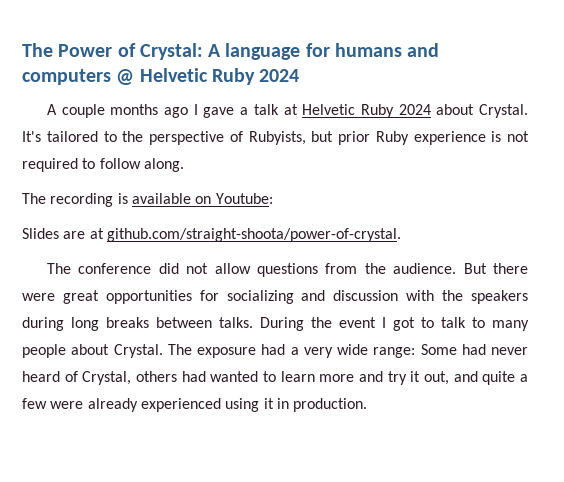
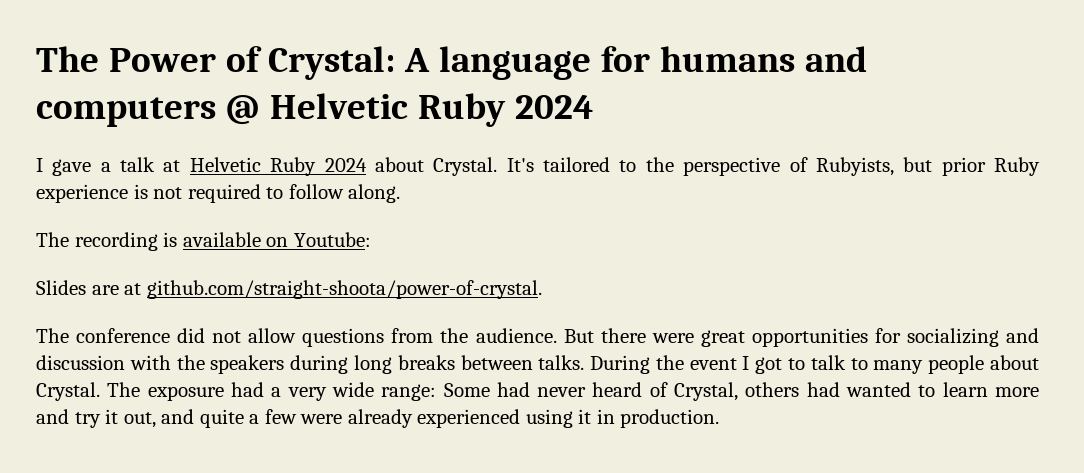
- A couple months ago I gave a talk at Helvetic Ruby 2024 about Crystal.
+ I gave a talk at Helvetic Ruby 2024 about Crystal.

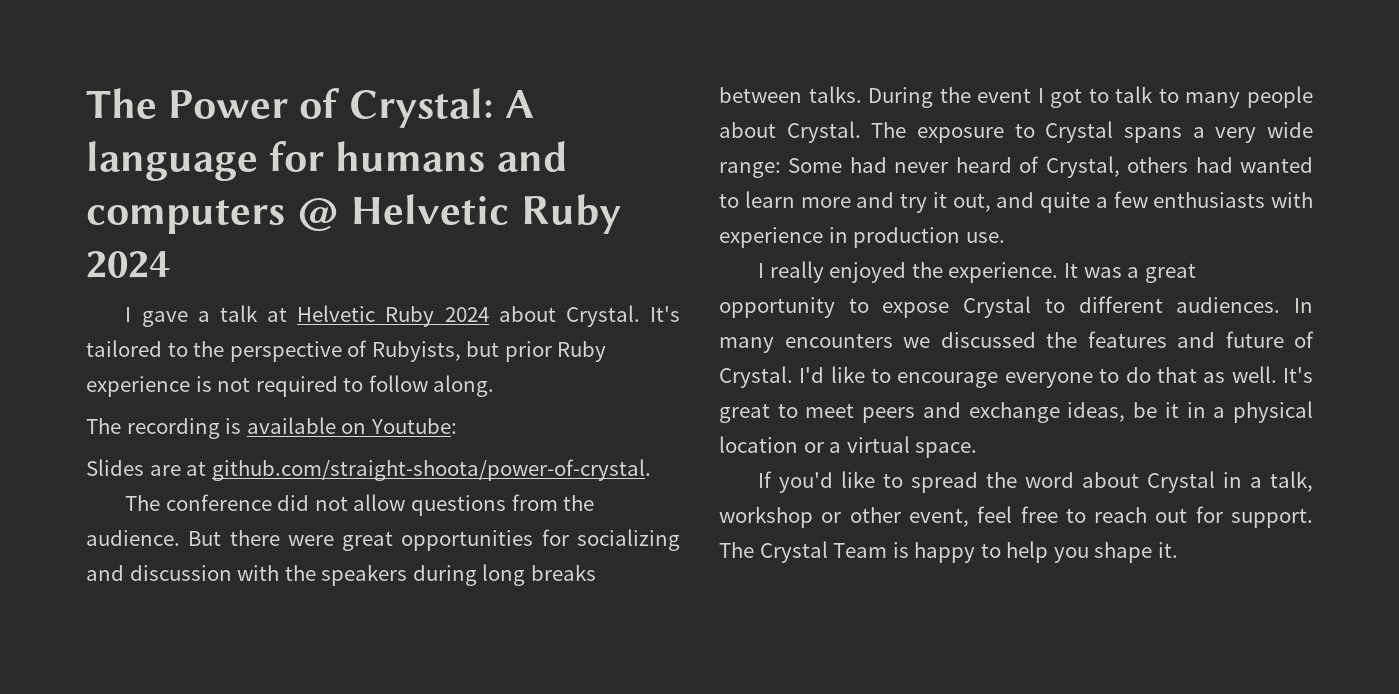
- The exposure had a very wide range: Some had never heard of Crystal, others had wanted to learn more and try it out, and quite a few were already experienced using it in production.
+ The exposure to Crystal spans a very wide range: Some had never heard of Crystal, others had wanted to learn more and try it out, and quite a few enthusiasts with experience in production use.
+ I really enjoyed the experience. It was a great opportunity to expose Crystal to different audiences. In many encounters we discussed the features and future of Crystal. I'd like to encourage everyone to do that as well. It's great to meet peers and exchange ideas, be it in a physical location or a virtual space.
+ If you'd like to spread the word about Crystal in a talk, workshop or other event, feel free to reach out for support. The Crystal Team is happy to help you shape it.

